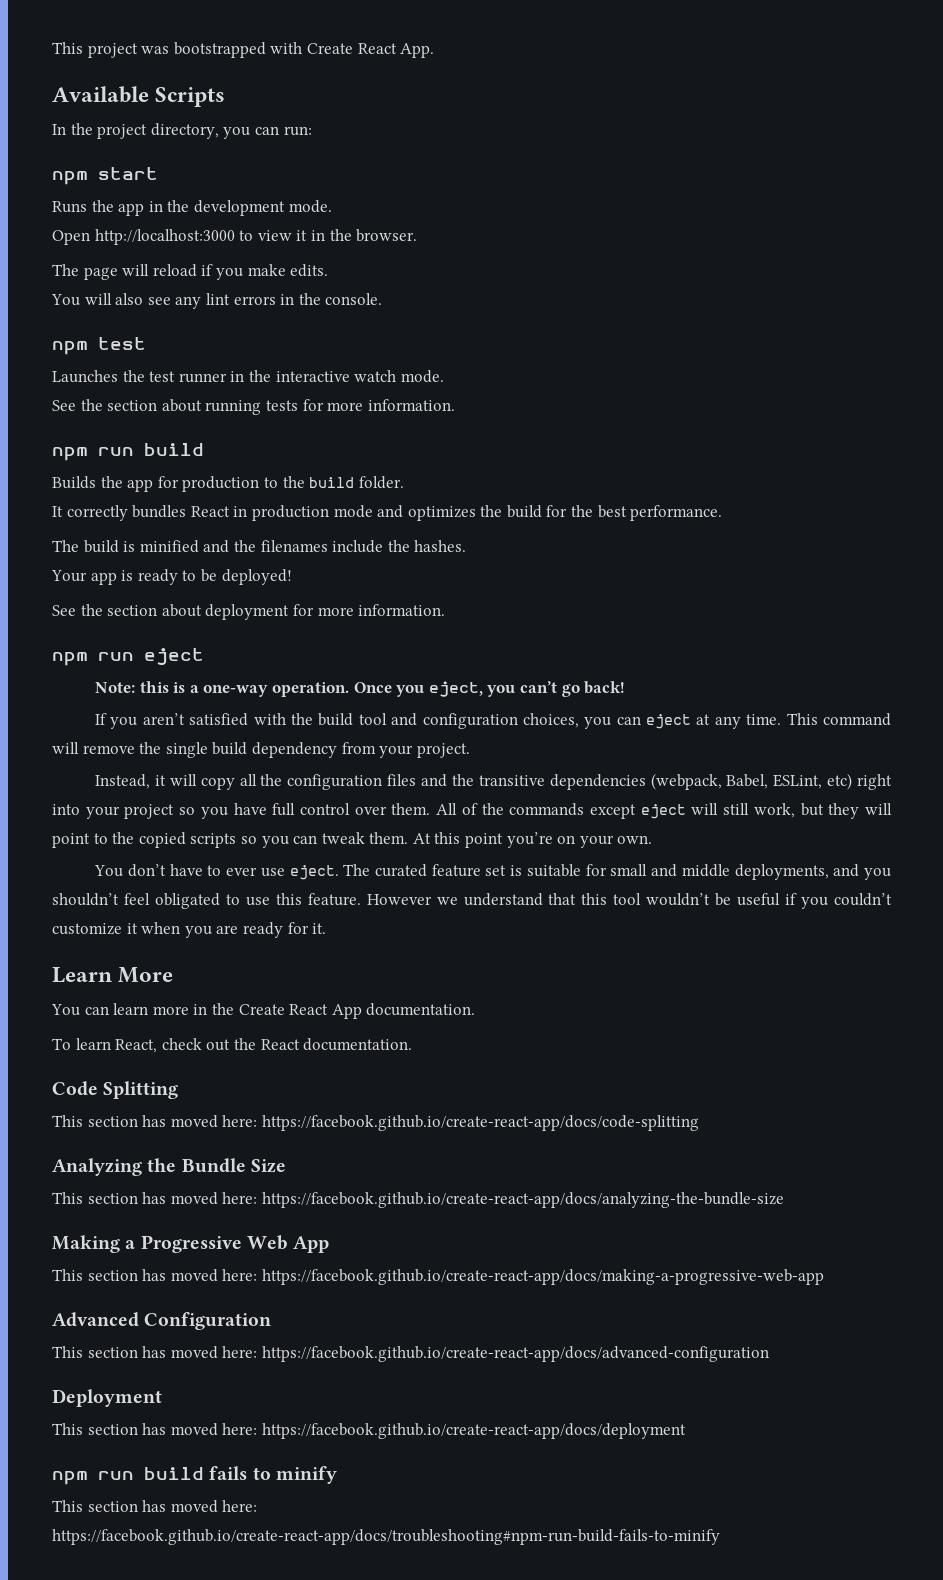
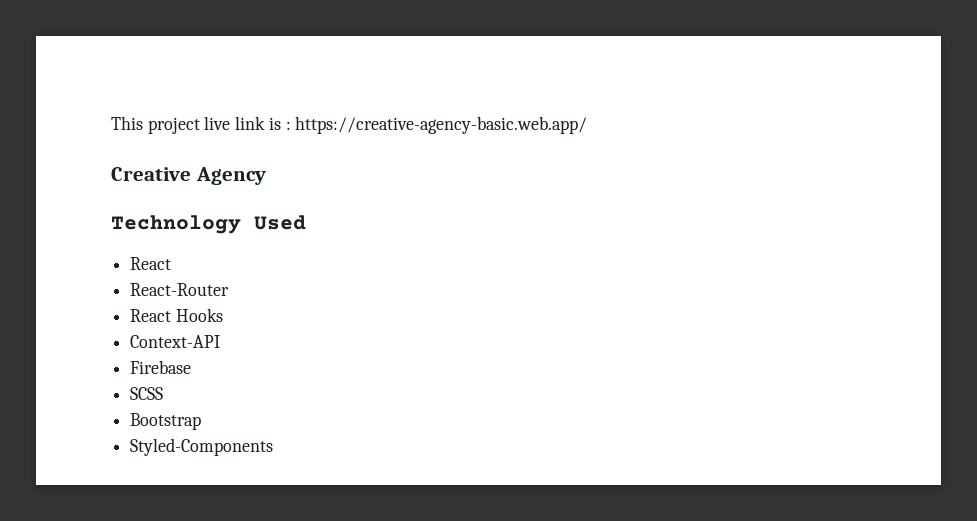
- This project was bootstrapped with Create React App.
- Available Scripts
- In the project directory, you can run:
- npm start
- Runs the app in the development mode.
- Open http://localhost:3000 to view it in the browser.
- The page will reload if you make edits.
- You will also see any lint errors in the console.
- npm test
- Launches the test runner in the interactive watch mode.
- See the section about running tests for more information.
- npm run build
- Builds the app for production to the build folder.
- It correctly bundles React in production mode and optimizes the build for the best performance.
- The build is minified and the filenames include the hashes.
- Your app is ready to be deployed!
- See the section about deployment for more information.
- npm run eject
- Note: this is a one-way operation. Once you eject, you can’t go back!
- If you aren’t satisfied with the build tool and configuration choices, you can eject at any time. This command will remove the single build dependency from your project.
- Instead, it will copy all the configuration files and the transitive dependencies (webpack, Babel, ESLint, etc) right into your project so you have full control over them. All of the commands except eject will still work, but they will point to the copied scripts so you can tweak them. At this point you’re on your own.
- You don’t have to ever use eject. The curated feature set is suitable for small and middle deployments, and you shouldn’t feel obligated to use this feature. However we understand that this tool wouldn’t be useful if you couldn’t customize it when you are ready for it.
- Learn More
- You can learn more in the Create React App documentation.
- To learn React, check out the React documentation.
- Code Splitting
- This section has moved here: https://facebook.github.io/create-react-app/docs/code-splitting
- Analyzing the Bundle Size
- This section has moved here: https://facebook.github.io/create-react-app/docs/analyzing-the-bundle-size
- Making a Progressive Web App
- This section has moved here: https://facebook.github.io/create-react-app/docs/making-a-progressive-web-app
- Advanced Configuration
- This section has moved here: https://facebook.github.io/create-react-app/docs/advanced-configuration
- Deployment
- This section has moved here: https://facebook.github.io/create-react-app/docs/deployment
- npm run build fails to minify
- This section has moved here: https://facebook.github.io/create-react-app/docs/troubleshooting#npm-run-build-fails-to-minify
+ This project live link is : https://creative-agency-basic.web.app/
+ Creative Agency
+ Technology Used
+ React
+ React-Router
+ React Hooks
+ Context-API
+ Firebase
+ SCSS
+ Bootstrap
+ Styled-Components

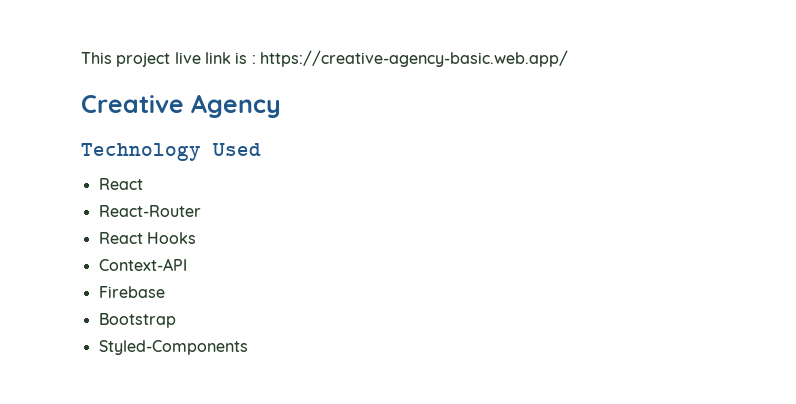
- SCSS

